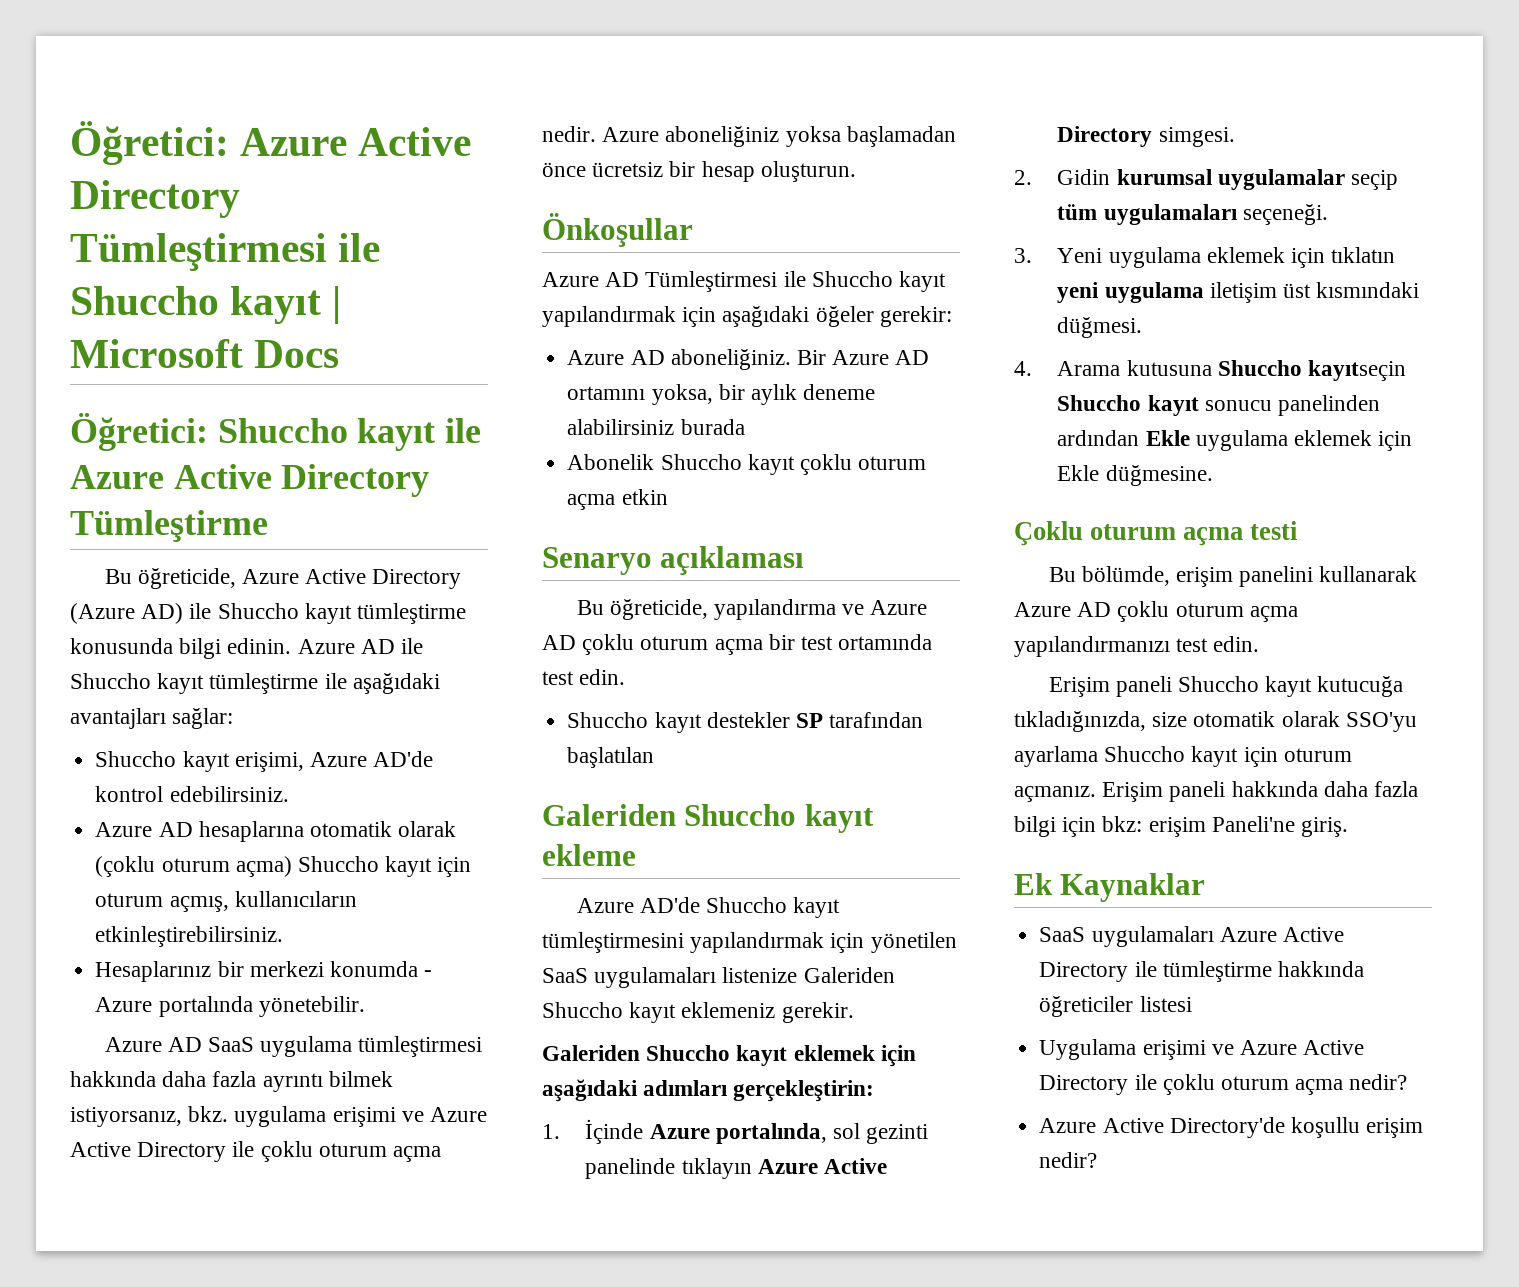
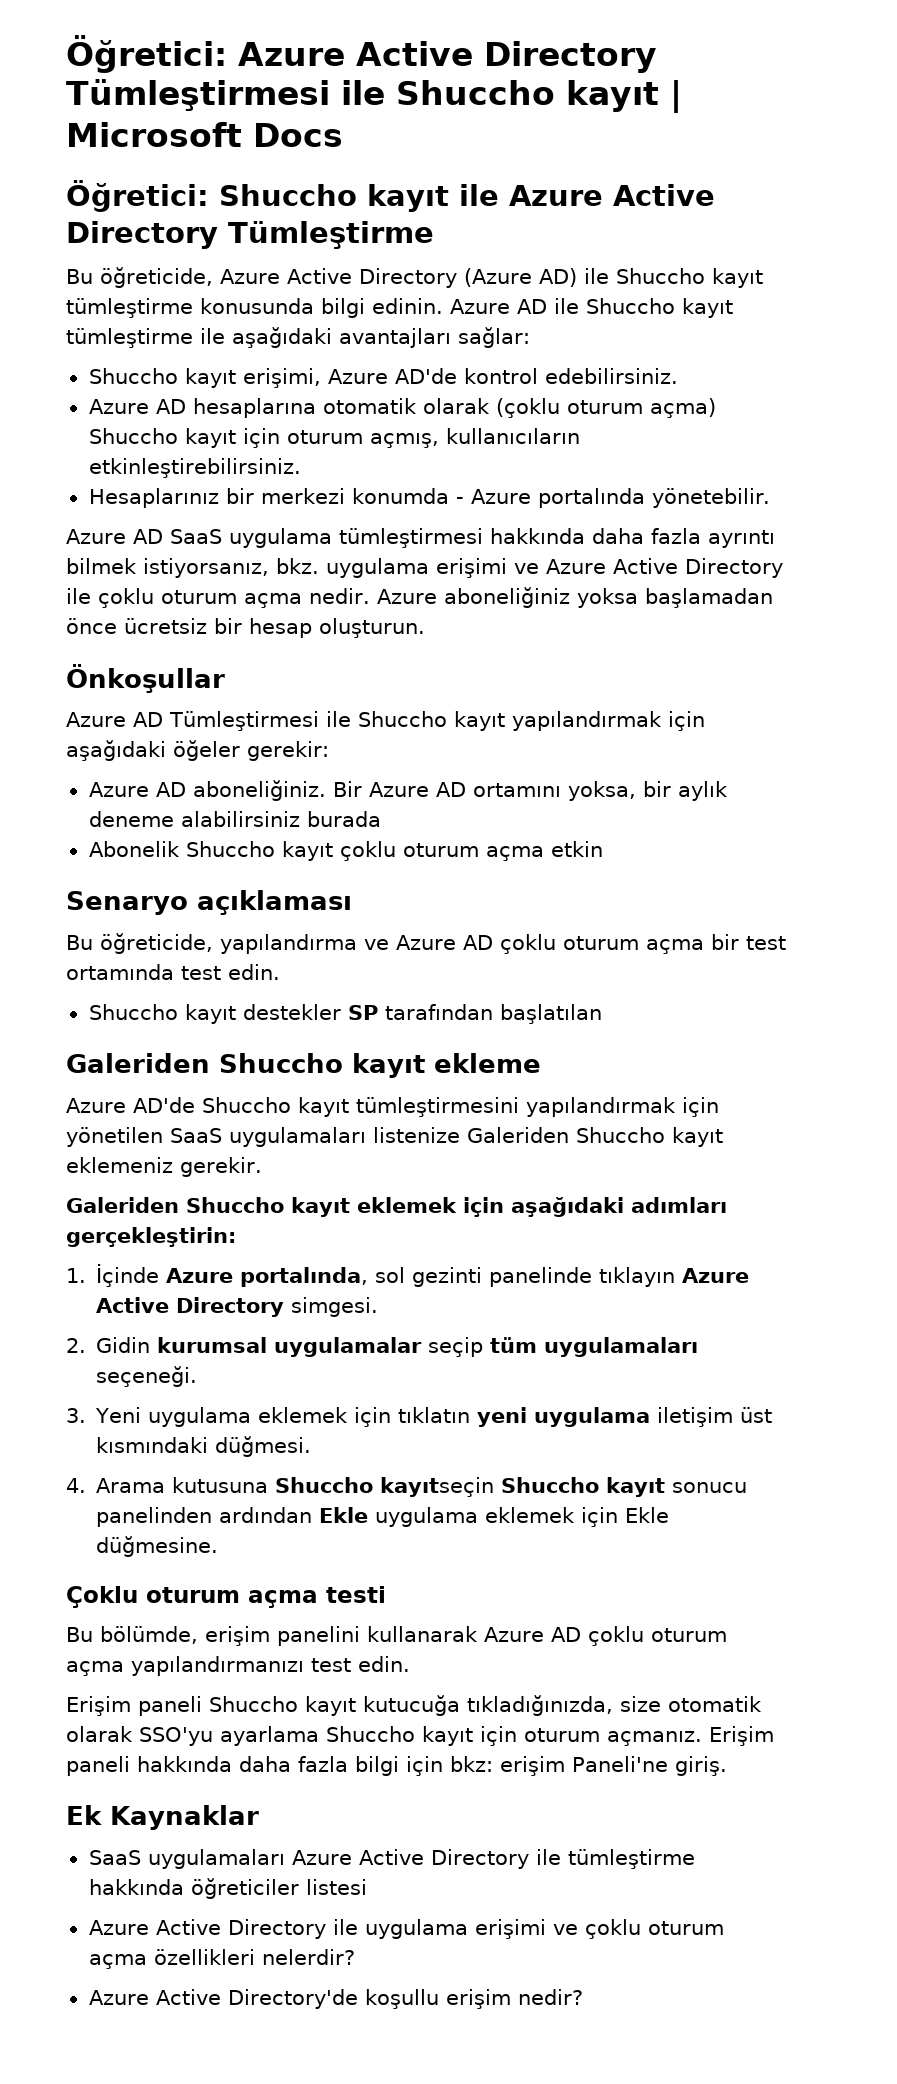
- Uygulama erişimi ve Azure Active Directory ile çoklu oturum açma nedir?
+ Azure Active Directory ile uygulama erişimi ve çoklu oturum açma özellikleri nelerdir?

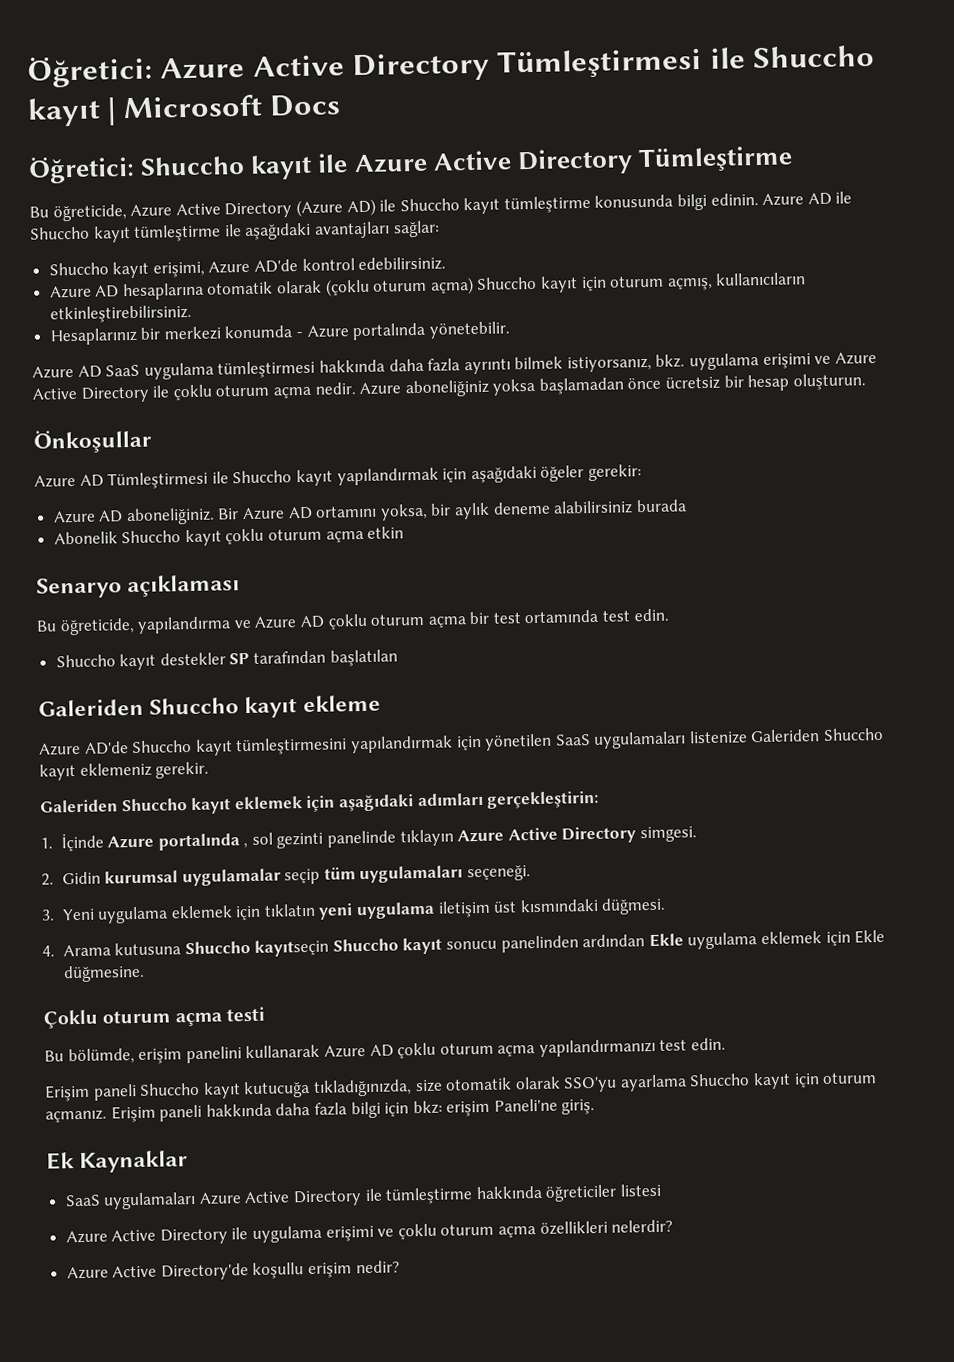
- 1. İçinde Azure portalında, sol gezinti panelinde tıklayın Azure Active Directory simgesi.
+ 1. İçinde Azure portalında , sol gezinti panelinde tıklayın Azure Active Directory simgesi.

